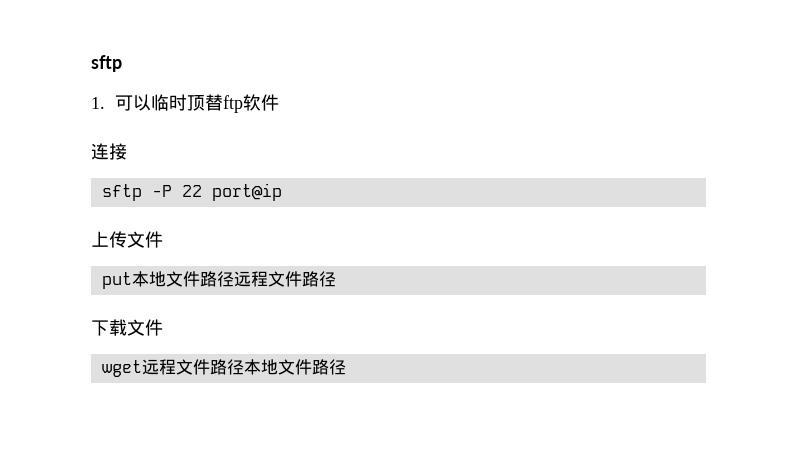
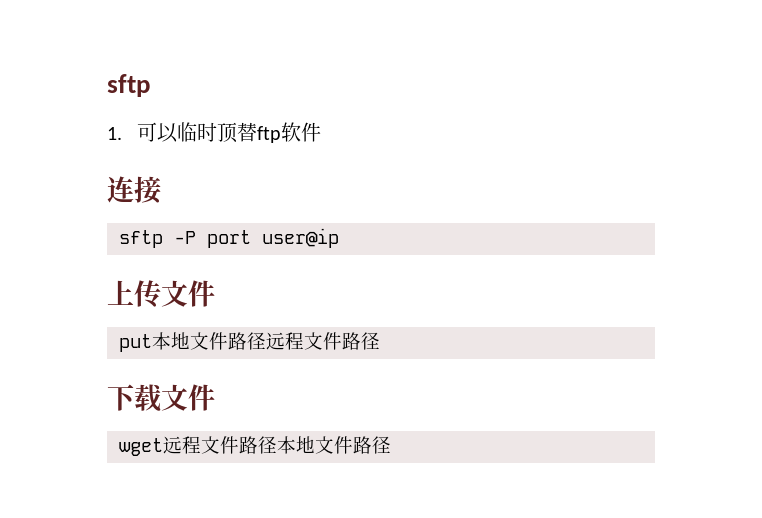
- sftp -P 22 port@ip
+ sftp -P port user@ip

